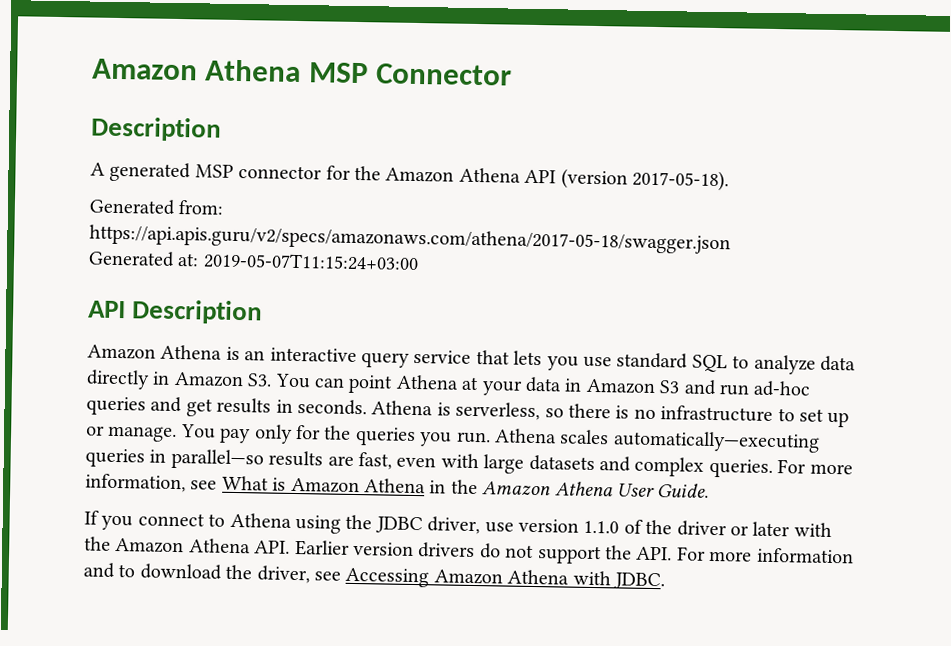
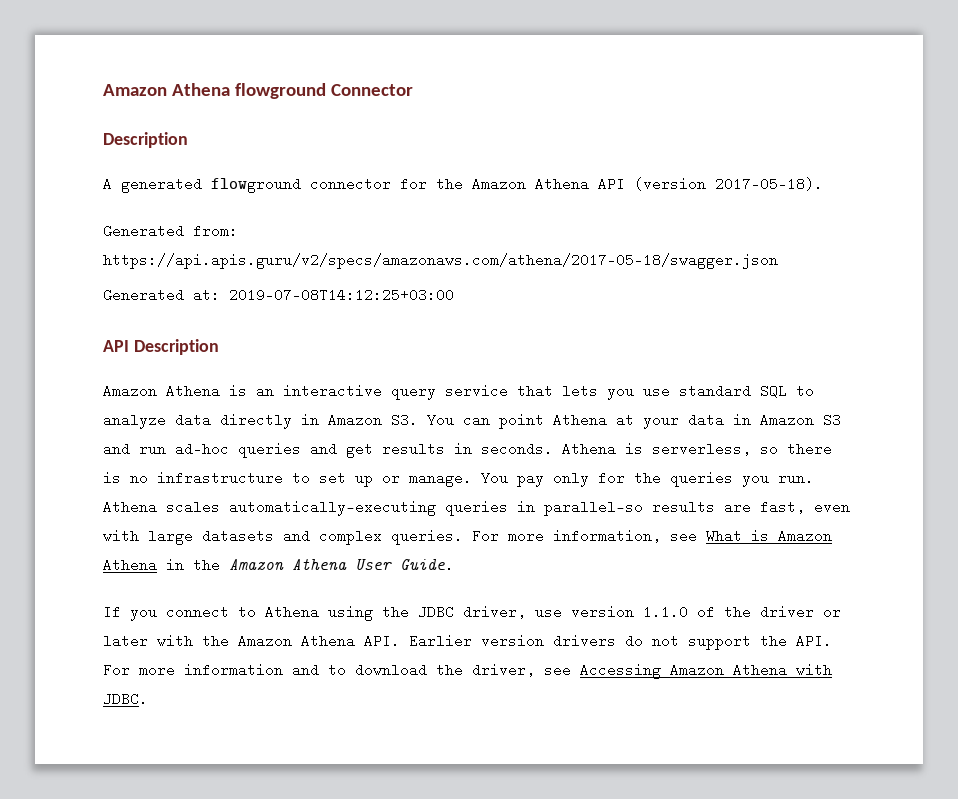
- Amazon Athena MSP Connector
+ Amazon Athena flowground Connector
- A generated MSP connector for the Amazon Athena API (version 2017-05-18).
+ A generated flowground connector for the Amazon Athena API (version 2017-05-18).
- Generated at: 2019-05-07T11:15:24+03:00
+ Generated at: 2019-07-08T14:12:25+03:00

